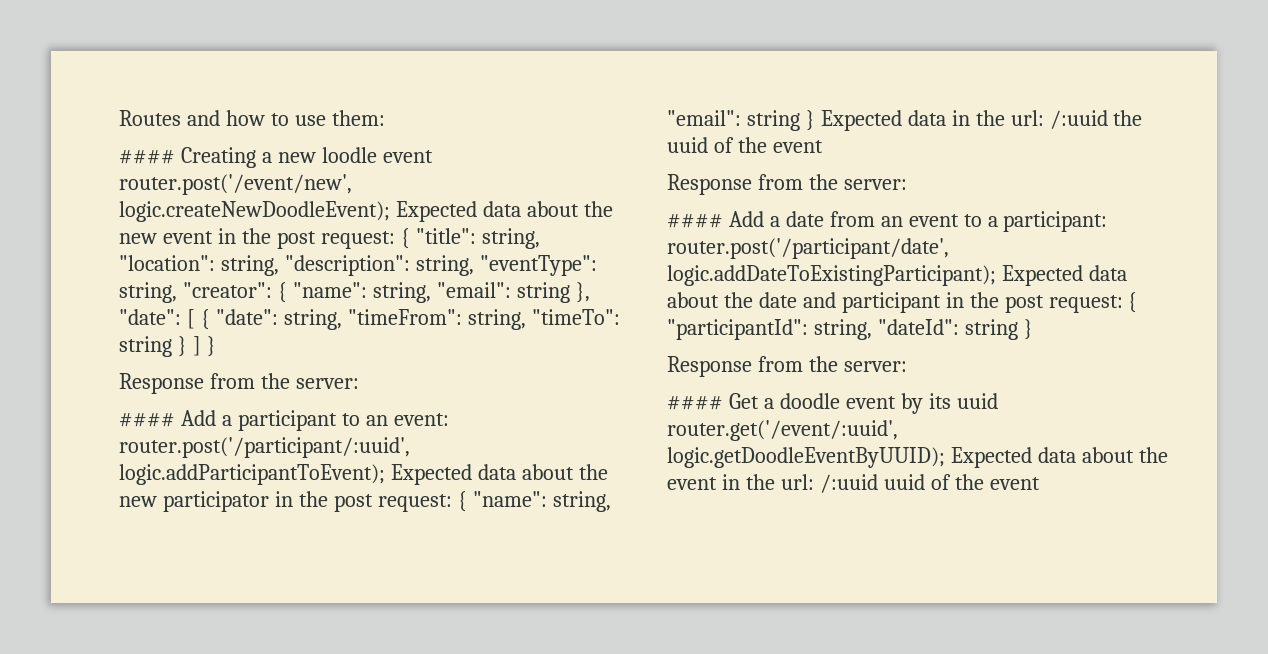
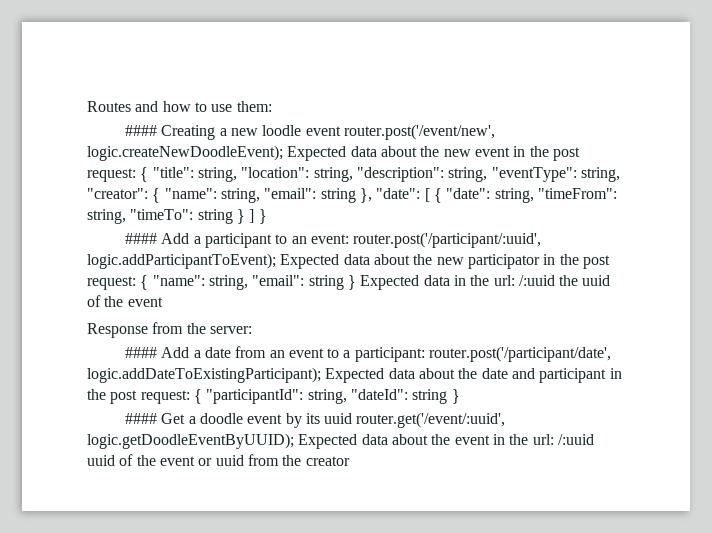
  #### Creating a new loodle event router.post('/event/new', logic.createNewDoodleEvent); Expected data about the new event in the post request: { "title": string, "location": string, "description": string, "eventType": string, "creator": { "name": string, "email": string }, "date": [ { "date": string, "timeFrom": string, "timeTo": string } ] }
- Response from the server:
  #### Add a date from an event to a participant: router.post('/participant/date', logic.addDateToExistingParticipant); Expected data about the date and participant in the post request: { "participantId": string, "dateId": string }
- Response from the server:
- #### Get a doodle event by its uuid router.get('/event/:uuid', logic.getDoodleEventByUUID); Expected data about the event in the url: /:uuid uuid of the event
+ #### Get a doodle event by its uuid router.get('/event/:uuid', logic.getDoodleEventByUUID); Expected data about the event in the url: /:uuid uuid of the event or uuid from the creator

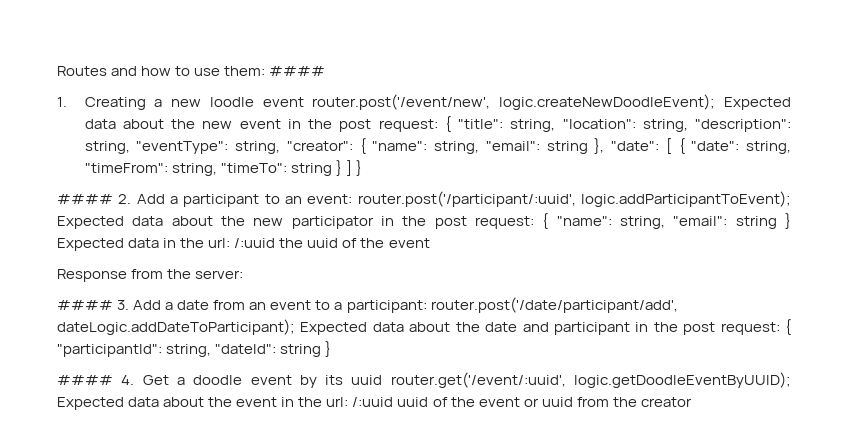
- Routes and how to use them:
- #### Creating a new loodle event router.post('/event/new', logic.createNewDoodleEvent); Expected data about the new event in the post request: { "title": string, "location": string, "description": string, "eventType": string, "creator": { "name": string, "email": string }, "date": [ { "date": string, "timeFrom": string, "timeTo": string } ] }
+ Routes and how to use them: ####
+ 1. Creating a new loodle event router.post('/event/new', logic.createNewDoodleEvent); Expected data about the new event in the post request: { "title": string, "location": string, "description": string, "eventType": string, "creator": { "name": string, "email": string }, "date": [ { "date": string, "timeFrom": string, "timeTo": string } ] }
- #### Add a participant to an event: router.post('/participant/:uuid', logic.addParticipantToEvent); Expected data about the new participator in the post request: { "name": string, "email": string } Expected data in the url: /:uuid the uuid of the event
+ #### 2. Add a participant to an event: router.post('/participant/:uuid', logic.addParticipantToEvent); Expected data about the new participator in the post request: { "name": string, "email": string } Expected data in the url: /:uuid the uuid of the event
- #### Add a date from an event to a participant: router.post('/participant/date', logic.addDateToExistingParticipant); Expected data about the date and participant in the post request: { "participantId": string, "dateId": string }
+ #### 3. Add a date from an event to a participant: router.post('/date/participant/add', dateLogic.addDateToParticipant); Expected data about the date and participant in the post request: { "participantId": string, "dateId": string }
- #### Get a doodle event by its uuid router.get('/event/:uuid', logic.getDoodleEventByUUID); Expected data about the event in the url: /:uuid uuid of the event or uuid from the creator
+ #### 4. Get a doodle event by its uuid router.get('/event/:uuid', logic.getDoodleEventByUUID); Expected data about the event in the url: /:uuid uuid of the event or uuid from the creator

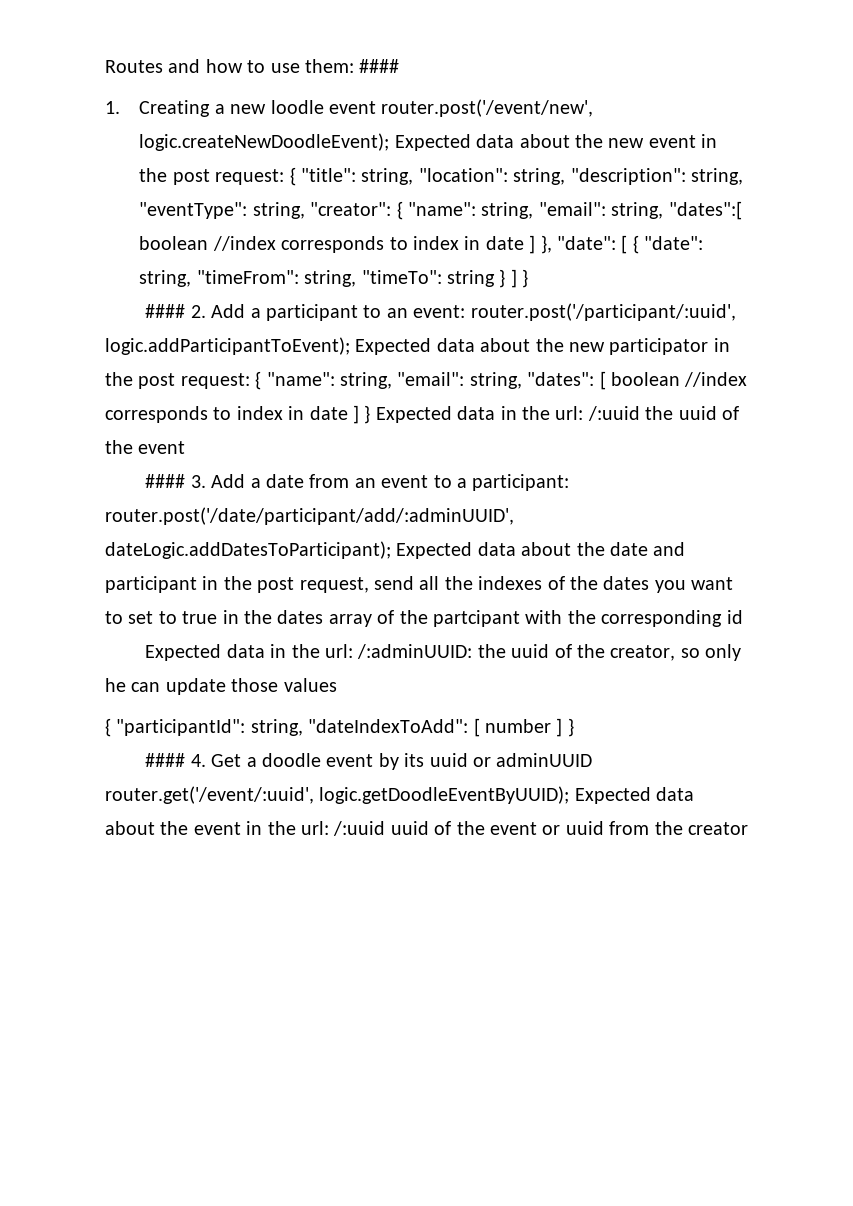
- 1. Creating a new loodle event router.post('/event/new', logic.createNewDoodleEvent); Expected data about the new event in the post request: { "title": string, "location": string, "description": string, "eventType": string, "creator": { "name": string, "email": string }, "date": [ { "date": string, "timeFrom": string, "timeTo": string } ] }
+ 1. Creating a new loodle event router.post('/event/new', logic.createNewDoodleEvent); Expected data about the new event in the post request: { "title": string, "location": string, "description": string, "eventType": string, "creator": { "name": string, "email": string, "dates":[ boolean //index corresponds to index in date ] }, "date": [ { "date": string, "timeFrom": string, "timeTo": string } ] }
- #### 2. Add a participant to an event: router.post('/participant/:uuid', logic.addParticipantToEvent); Expected data about the new participator in the post request: { "name": string, "email": string } Expected data in the url: /:uuid the uuid of the event
+ #### 2. Add a participant to an event: router.post('/participant/:uuid', logic.addParticipantToEvent); Expected data about the new participator in the post request: { "name": string, "email": string, "dates": [ boolean //index corresponds to index in date ] } Expected data in the url: /:uuid the uuid of the event
- Response from the server:
- #### 3. Add a date from an event to a participant: router.post('/date/participant/add', dateLogic.addDateToParticipant); Expected data about the date and participant in the post request: { "participantId": string, "dateId": string }
+ #### 3. Add a date from an event to a participant: router.post('/date/participant/add/:adminUUID', dateLogic.addDatesToParticipant); Expected data about the date and participant in the post request, send all the indexes of the dates you want to set to true in the dates array of the partcipant with the corresponding id
+ Expected data in the url: /:adminUUID: the uuid of the creator, so only he can update those values
+ { "participantId": string, "dateIndexToAdd": [ number ] }
- #### 4. Get a doodle event by its uuid router.get('/event/:uuid', logic.getDoodleEventByUUID); Expected data about the event in the url: /:uuid uuid of the event or uuid from the creator
+ #### 4. Get a doodle event by its uuid or adminUUID router.get('/event/:uuid', logic.getDoodleEventByUUID); Expected data about the event in the url: /:uuid uuid of the event or uuid from the creator

